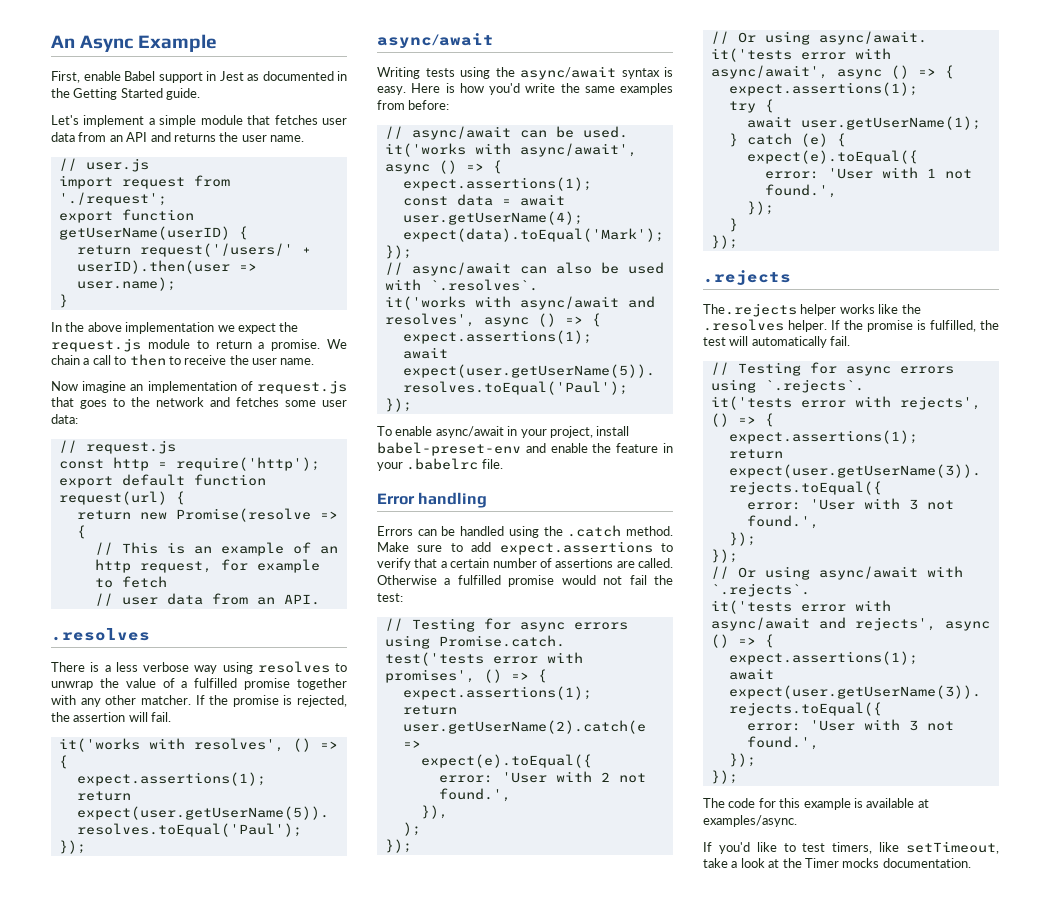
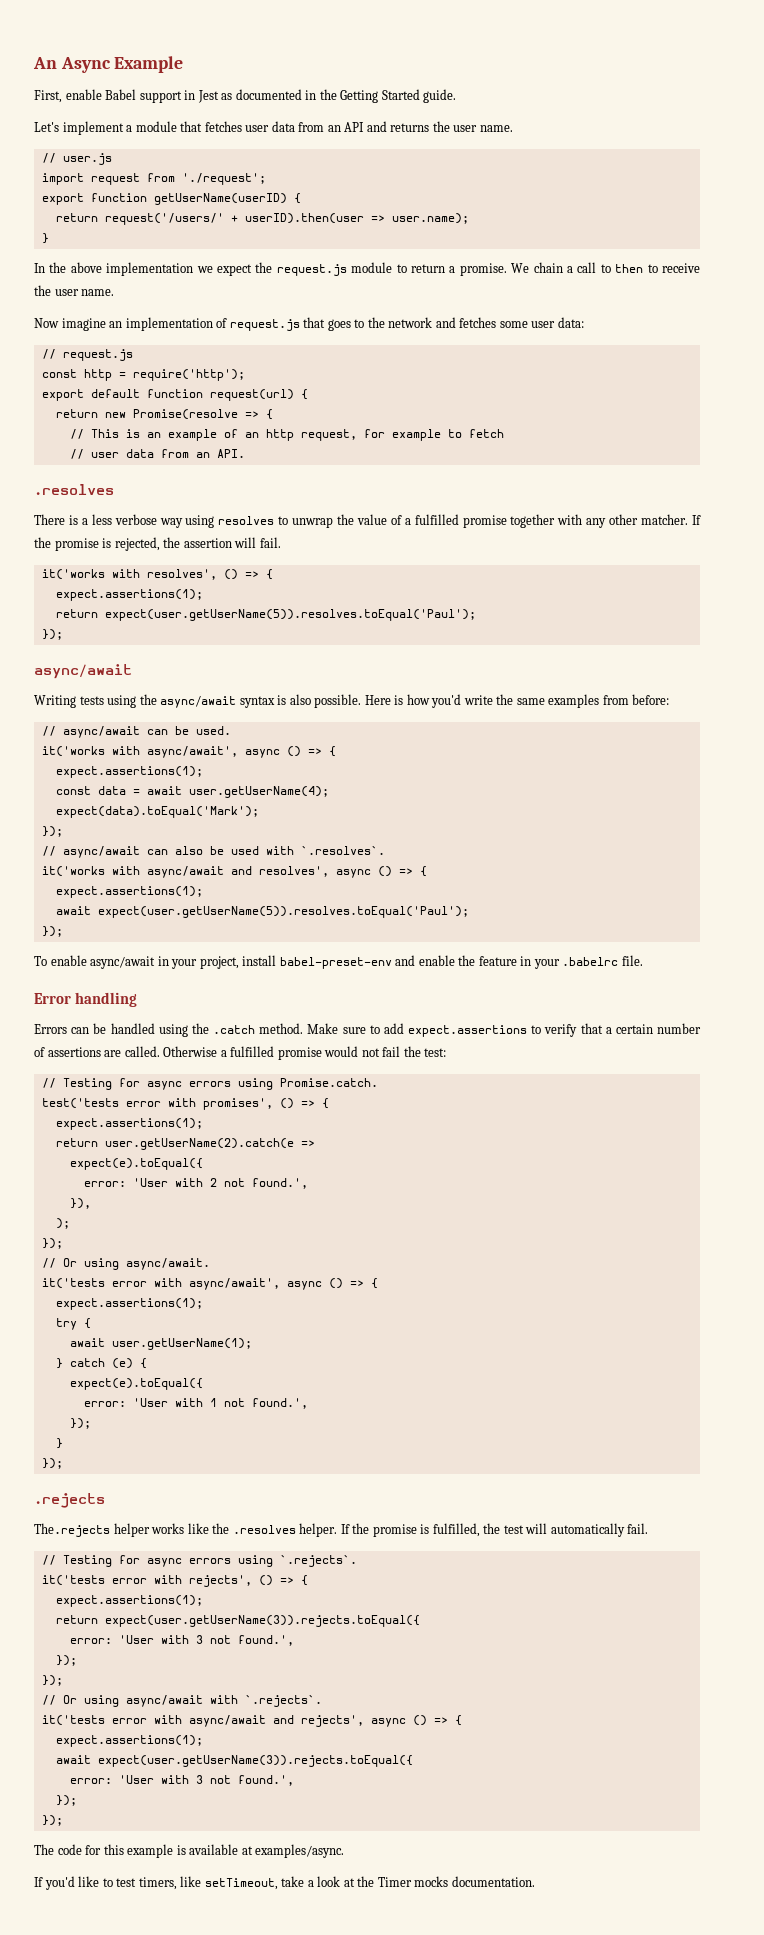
- Let's implement a simple module that fetches user data from an API and returns the user name.
+ Let's implement a module that fetches user data from an API and returns the user name.
- Writing tests using the async/await syntax is easy.
+ Writing tests using the async/await syntax is also possible.

